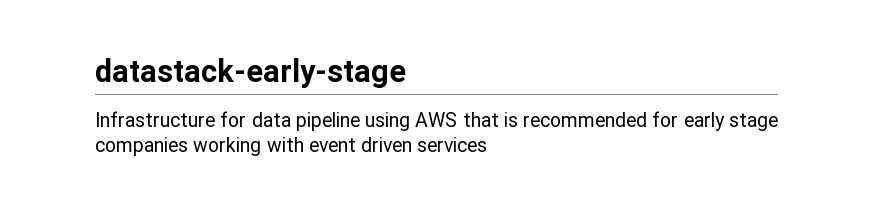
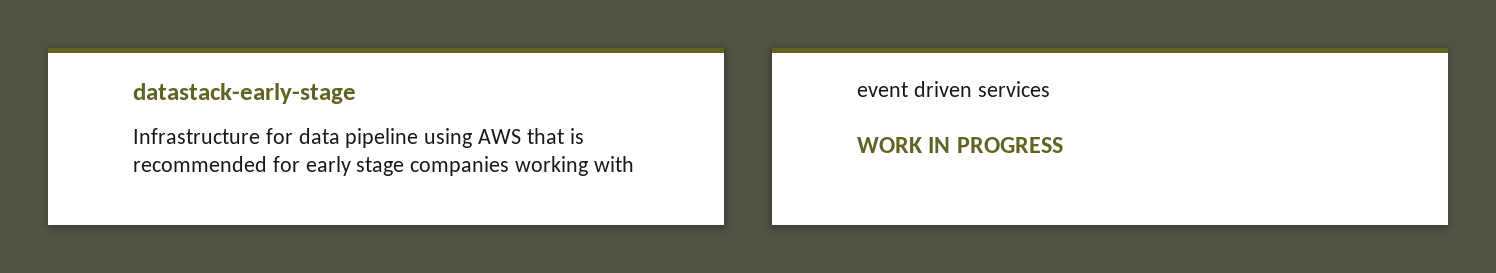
+ WORK IN PROGRESS

